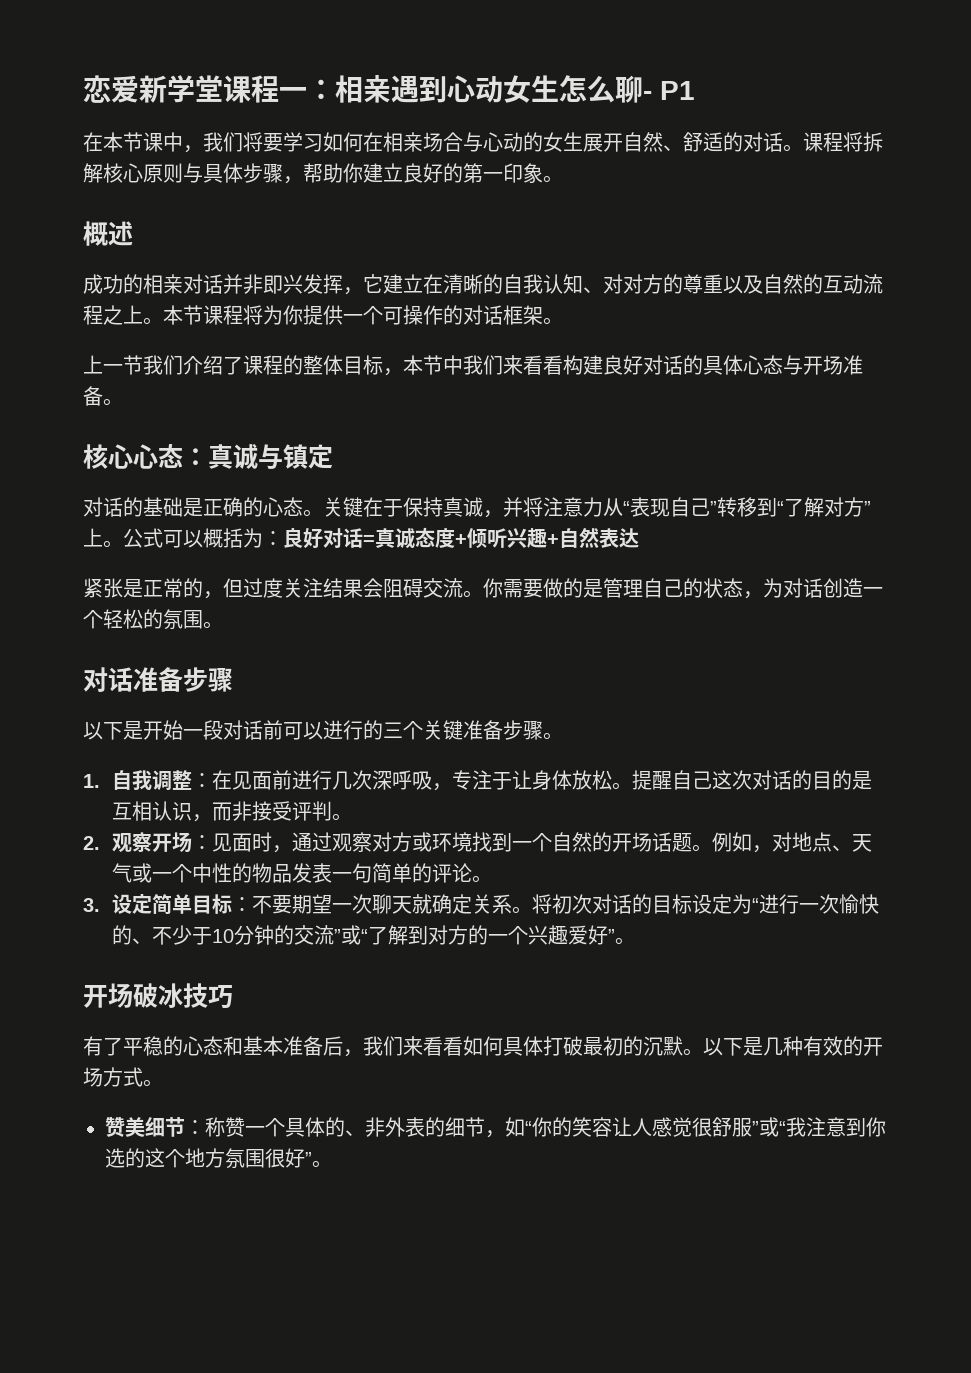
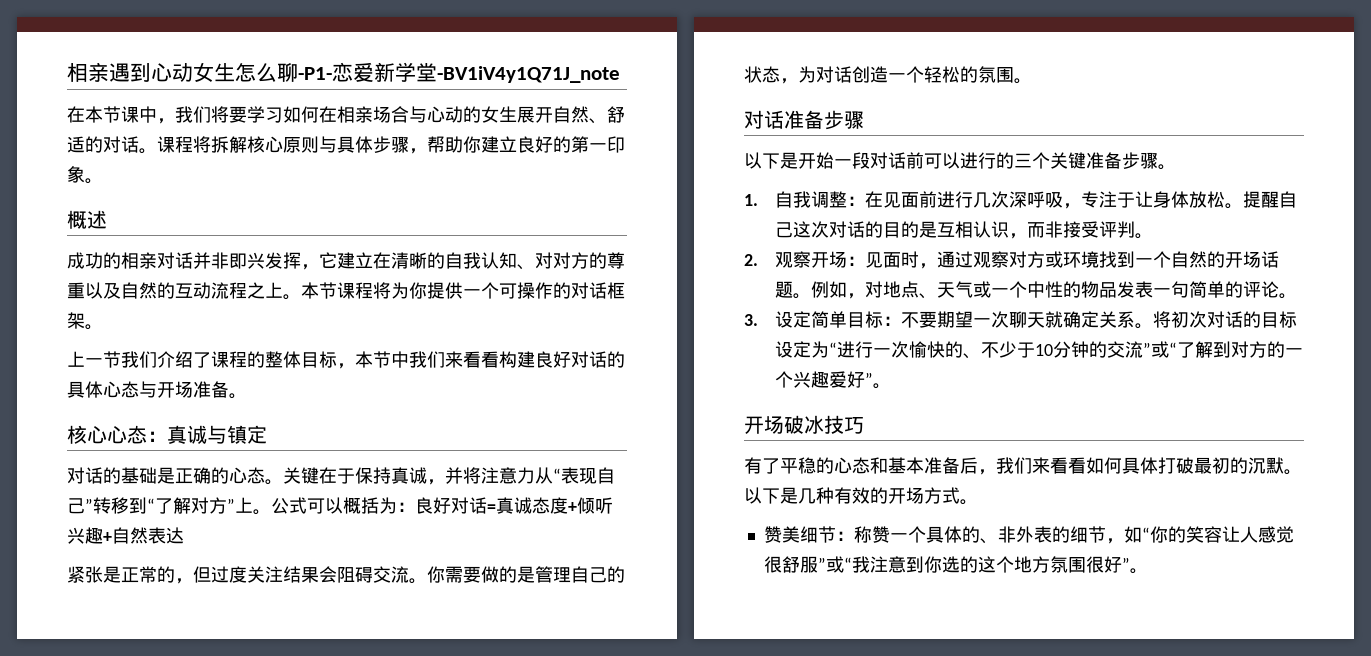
- 恋爱新学堂课程一：相亲遇到心动女生怎么聊- P1
+ 相亲遇到心动女生怎么聊-P1-恋爱新学堂-BV1iV4y1Q71J_note

